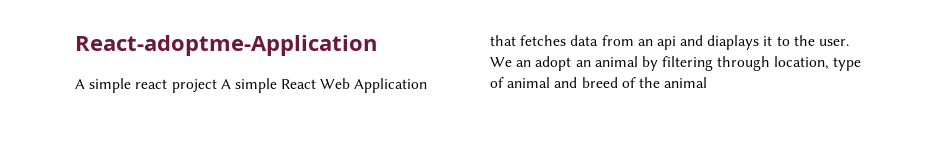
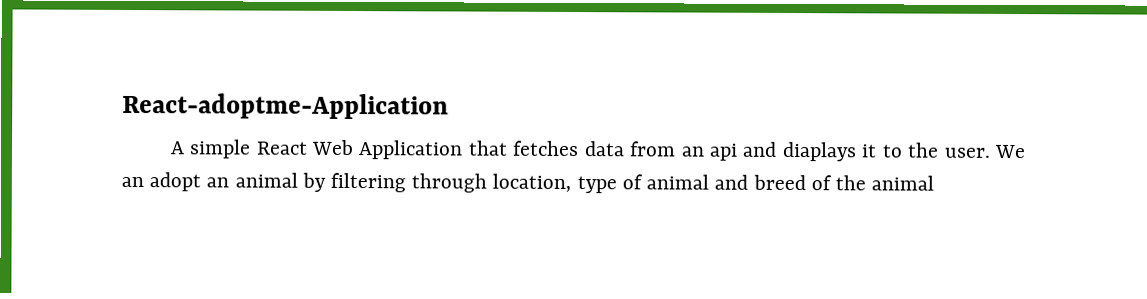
- A simple react project A simple React Web Application that fetches data from an api and diaplays it to the user.
+ A simple React Web Application that fetches data from an api and diaplays it to the user.

